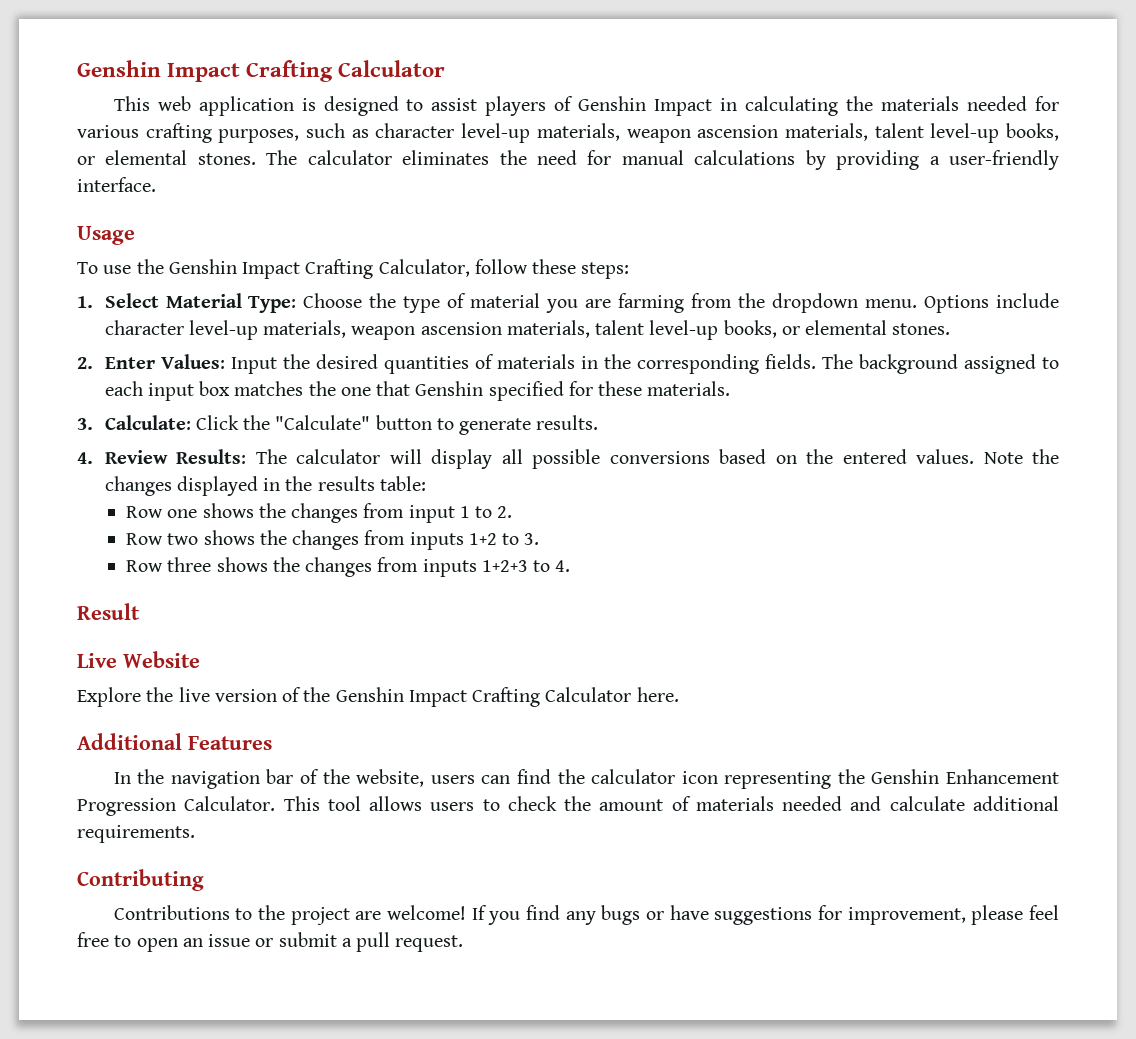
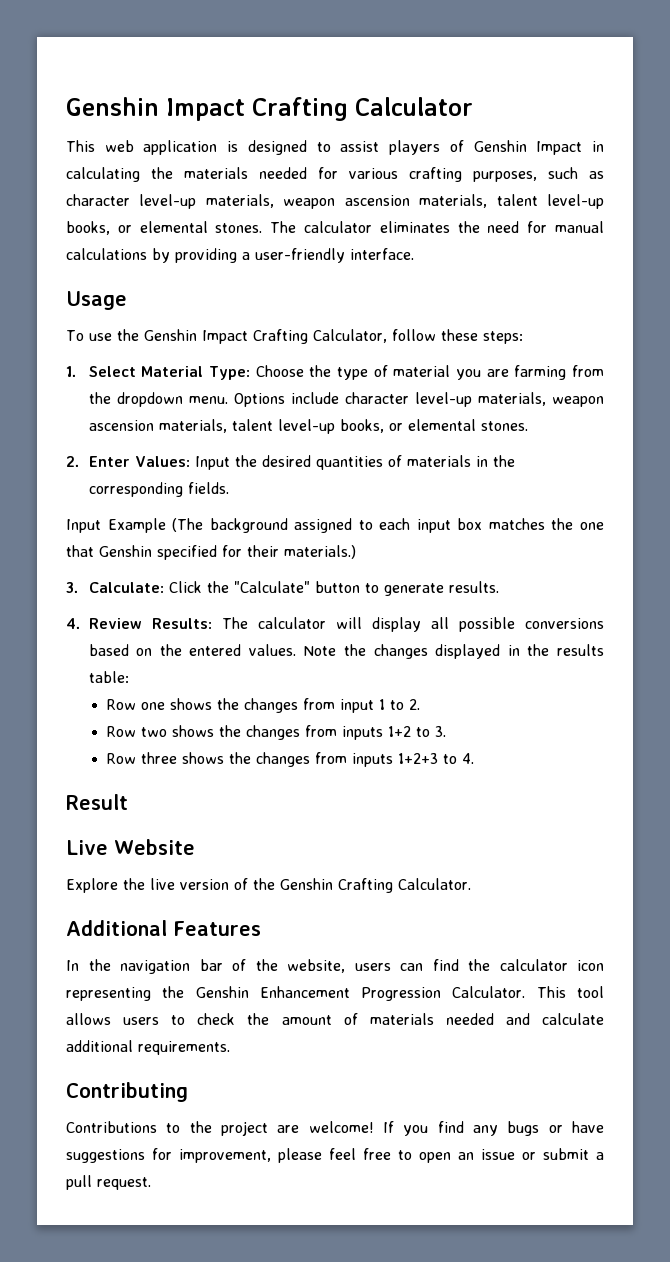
- 2. Enter Values: Input the desired quantities of materials in the corresponding fields. The background assigned to each input box matches the one that Genshin specified for these materials.
+ 2. Enter Values: Input the desired quantities of materials in the corresponding fields.
+ Input Example (The background assigned to each input box matches the one that Genshin specified for their materials.)
- Explore the live version of the Genshin Impact Crafting Calculator here.
+ Explore the live version of the Genshin Crafting Calculator.

